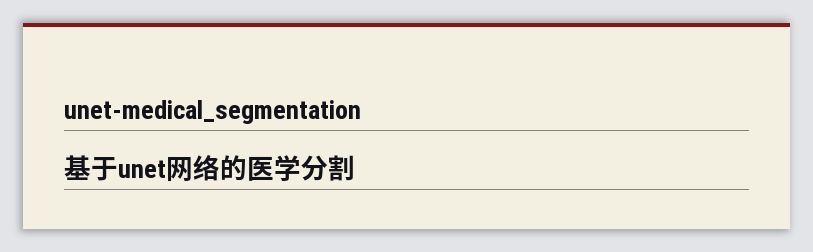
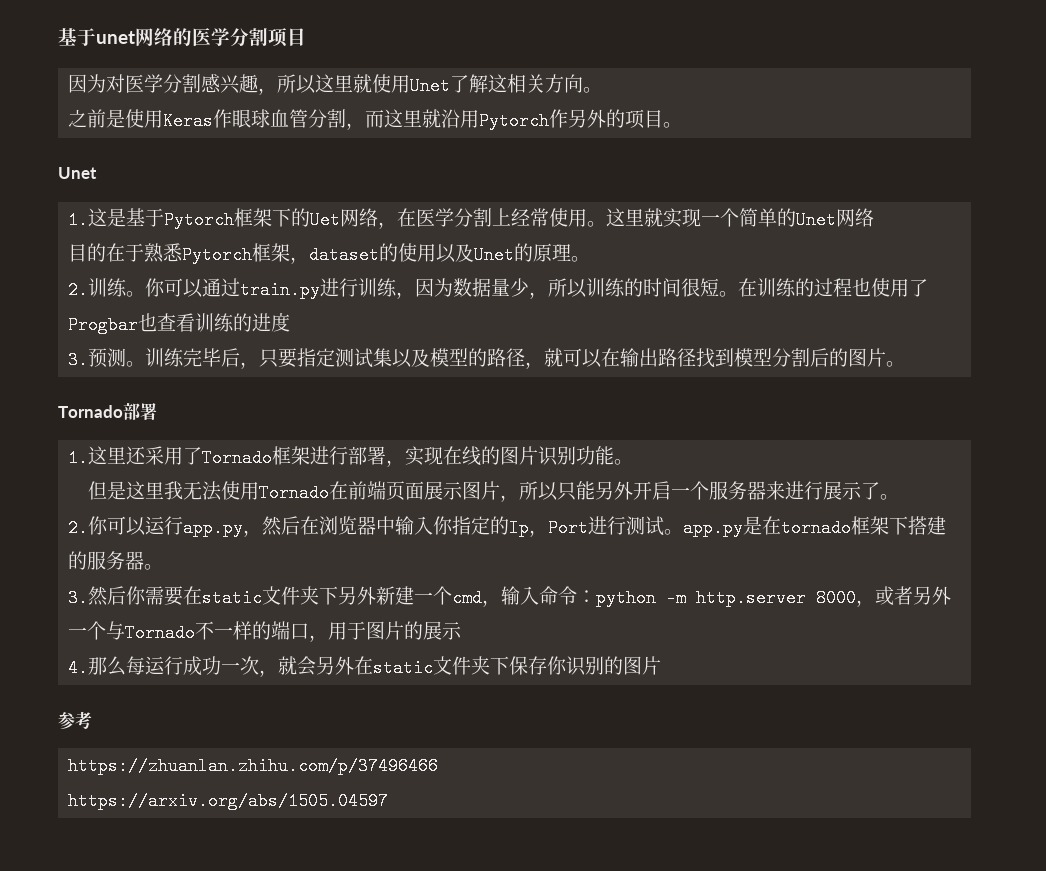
- unet-medical_segmentation
- 基于unet网络的医学分割
+ 基于unet网络的医学分割项目
+ 因为对医学分割感兴趣，所以这里就使用Unet了解这相关方向。
+ 之前是使用Keras作眼球血管分割，而这里就沿用Pytorch作另外的项目。
+ Unet
+ 1.这是基于Pytorch框架下的Uet网络，在医学分割上经常使用。这里就实现一个简单的Unet网络
+ 目的在于熟悉Pytorch框架，dataset的使用以及Unet的原理。
+ 2.训练。你可以通过train.py进行训练，因为数据量少，所以训练的时间很短。在训练的过程也使用了Progbar也查看训练的进度
+ 3.预测。训练完毕后，只要指定测试集以及模型的路径，就可以在输出路径找到模型分割后的图片。
+ Tornado部署
+ 1.这里还采用了Tornado框架进行部署，实现在线的图片识别功能。
+ 但是这里我无法使用Tornado在前端页面展示图片，所以只能另外开启一个服务器来进行展示了。
+ 2.你可以运行app.py，然后在浏览器中输入你指定的Ip，Port进行测试。app.py是在tornado框架下搭建的服务器。
+ 3.然后你需要在static文件夹下另外新建一个cmd，输入命令：python -m http.server 8000，或者另外一个与Tornado不一样的端口，用于图片的展示
+ 4.那么每运行成功一次，就会另外在static文件夹下保存你识别的图片
+ 参考
+ https://zhuanlan.zhihu.com/p/37496466
+ https://arxiv.org/abs/1505.04597

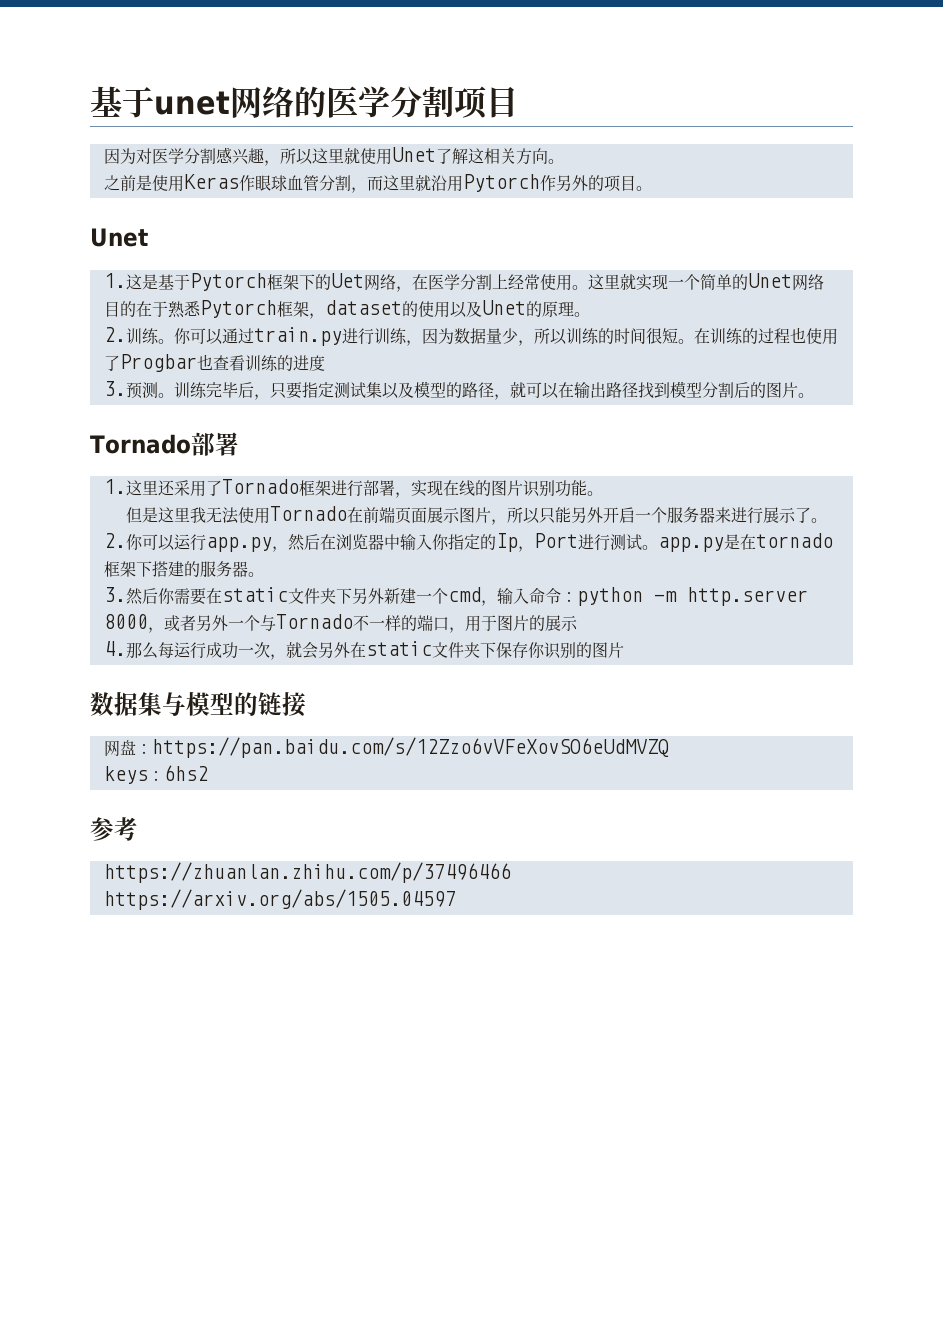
+ 数据集与模型的链接
+ 网盘：https://pan.baidu.com/s/12Zzo6vVFeXovSO6eUdMVZQ
+ keys：6hs2

